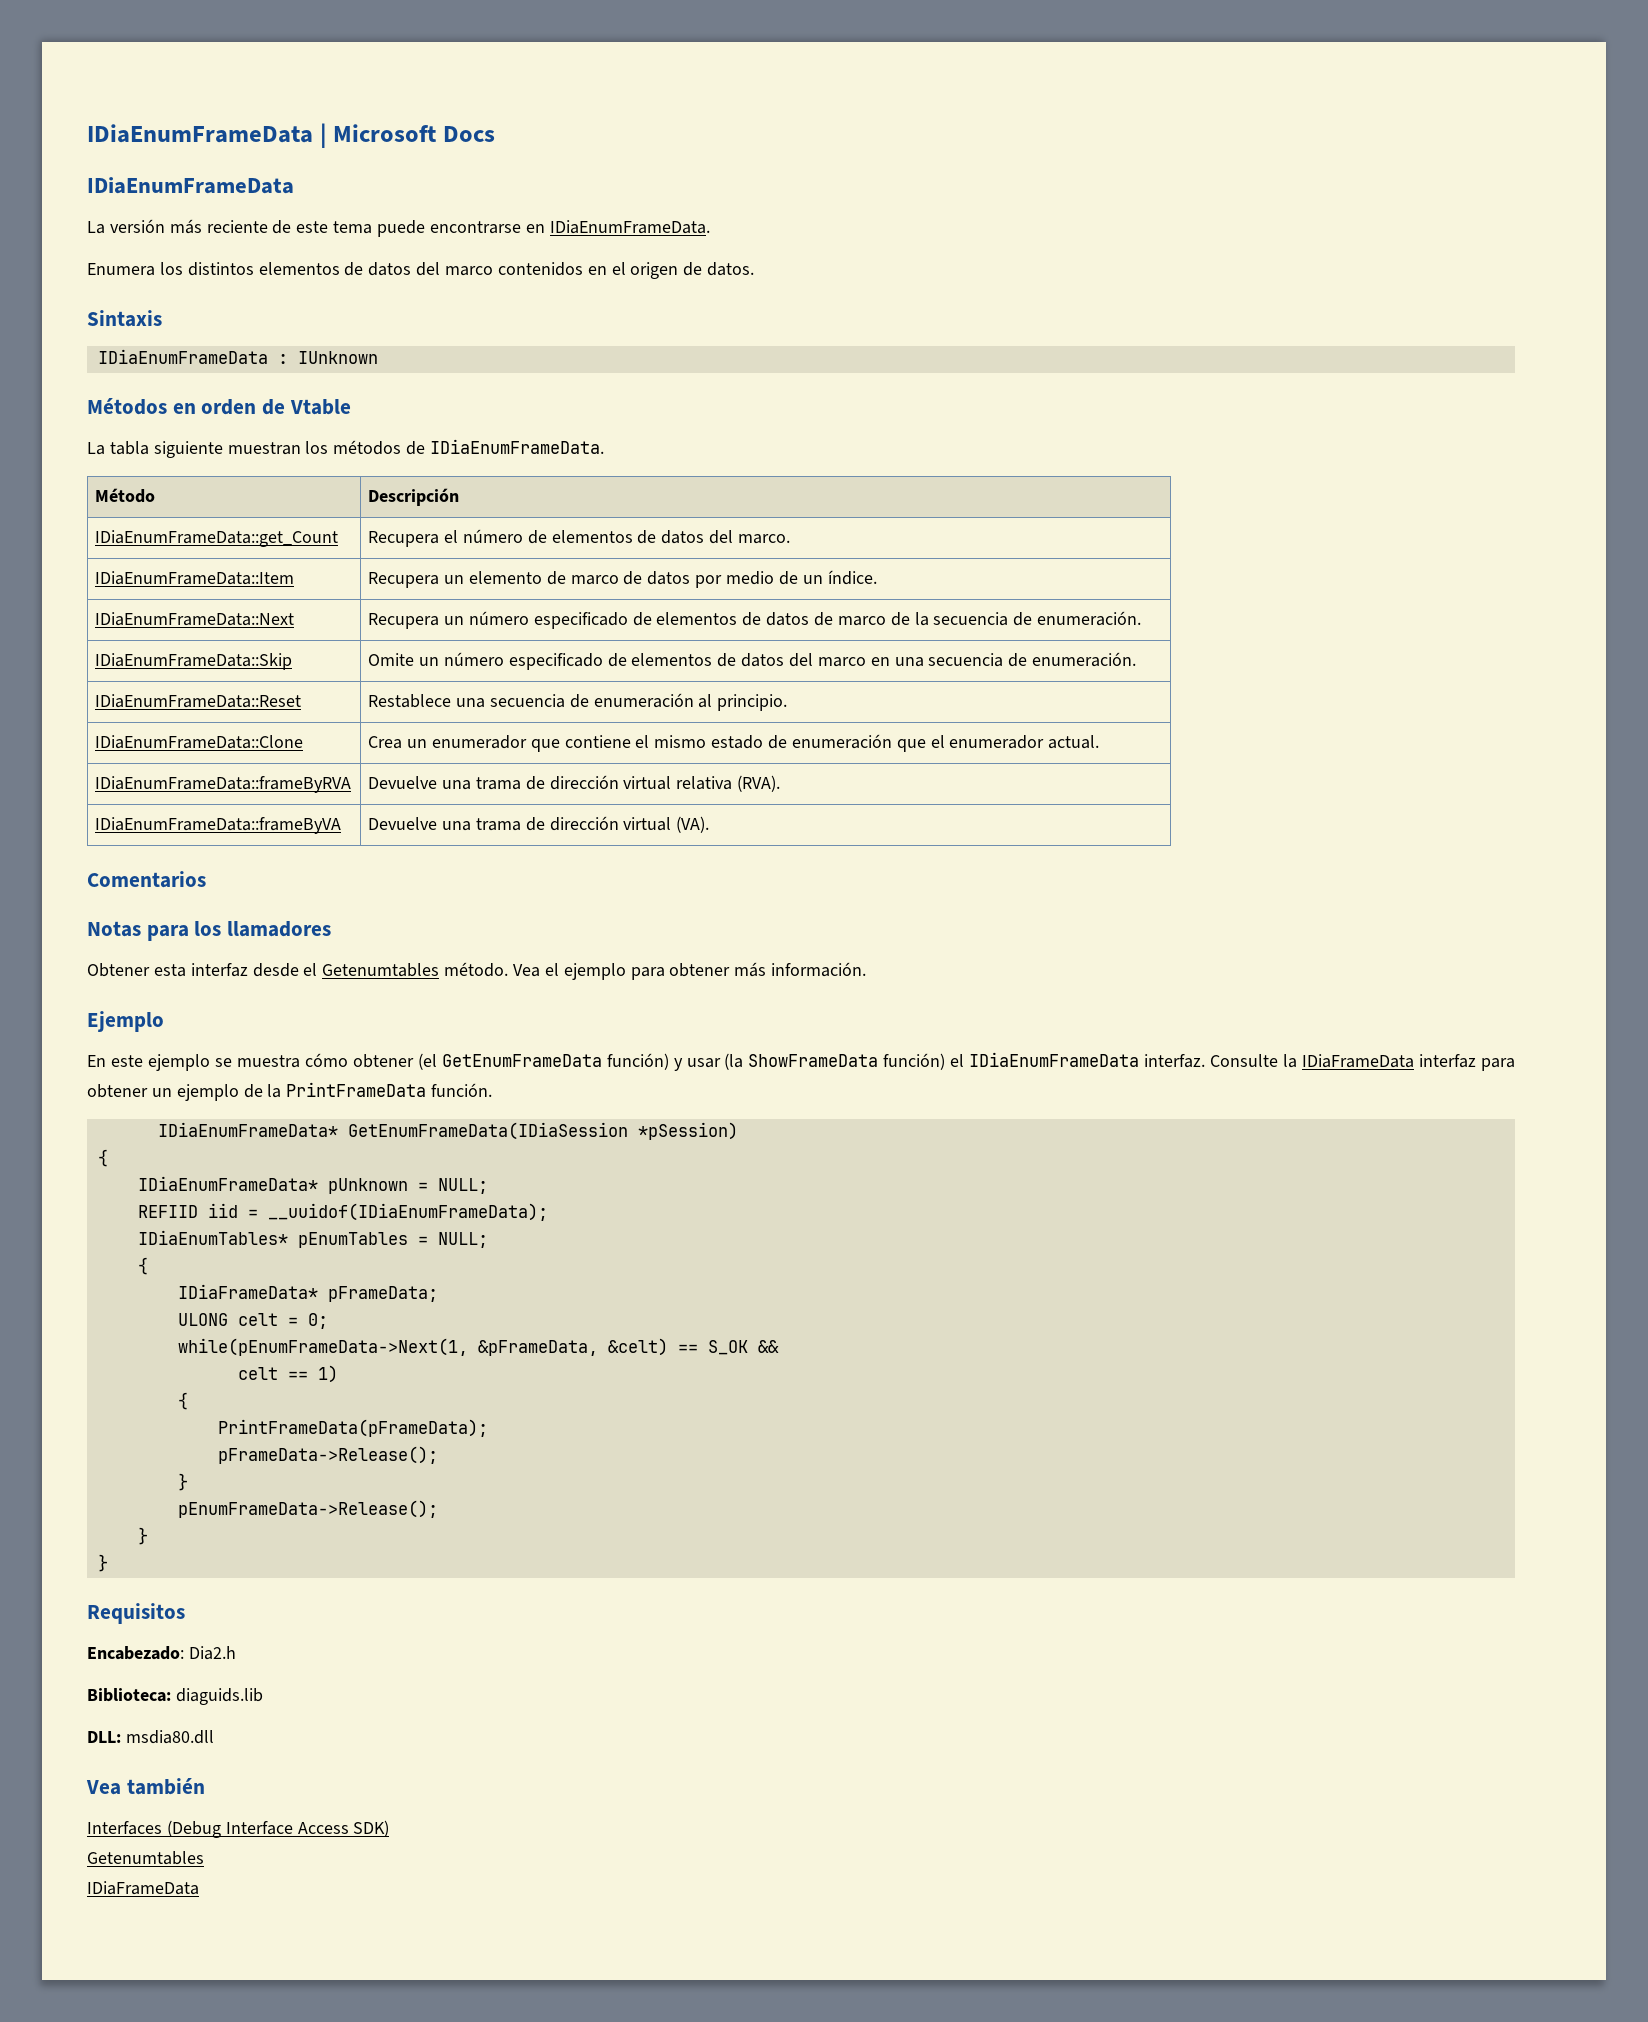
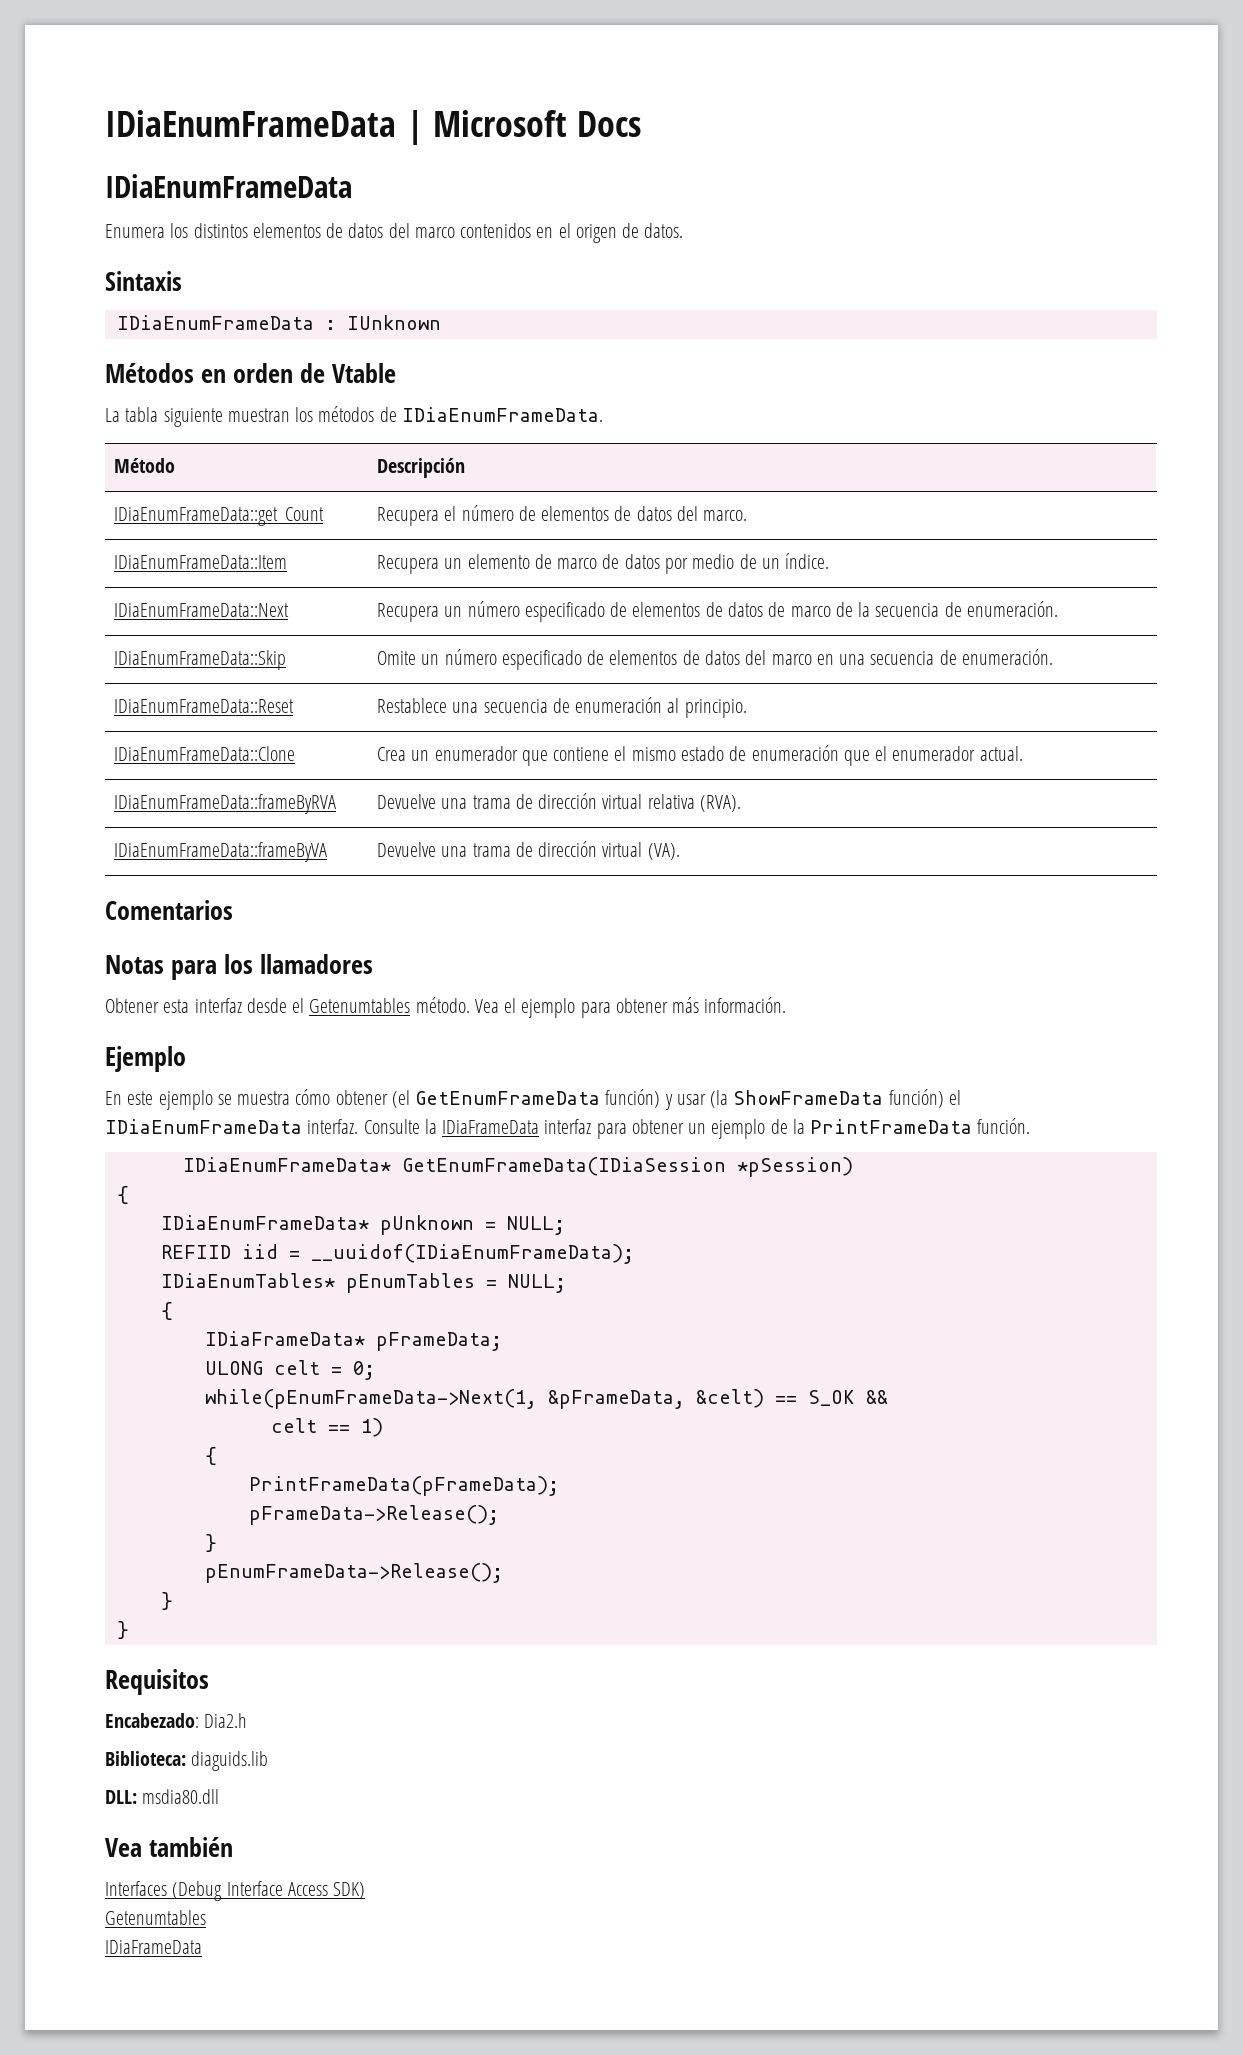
- La versión más reciente de este tema puede encontrarse en IDiaEnumFrameData.

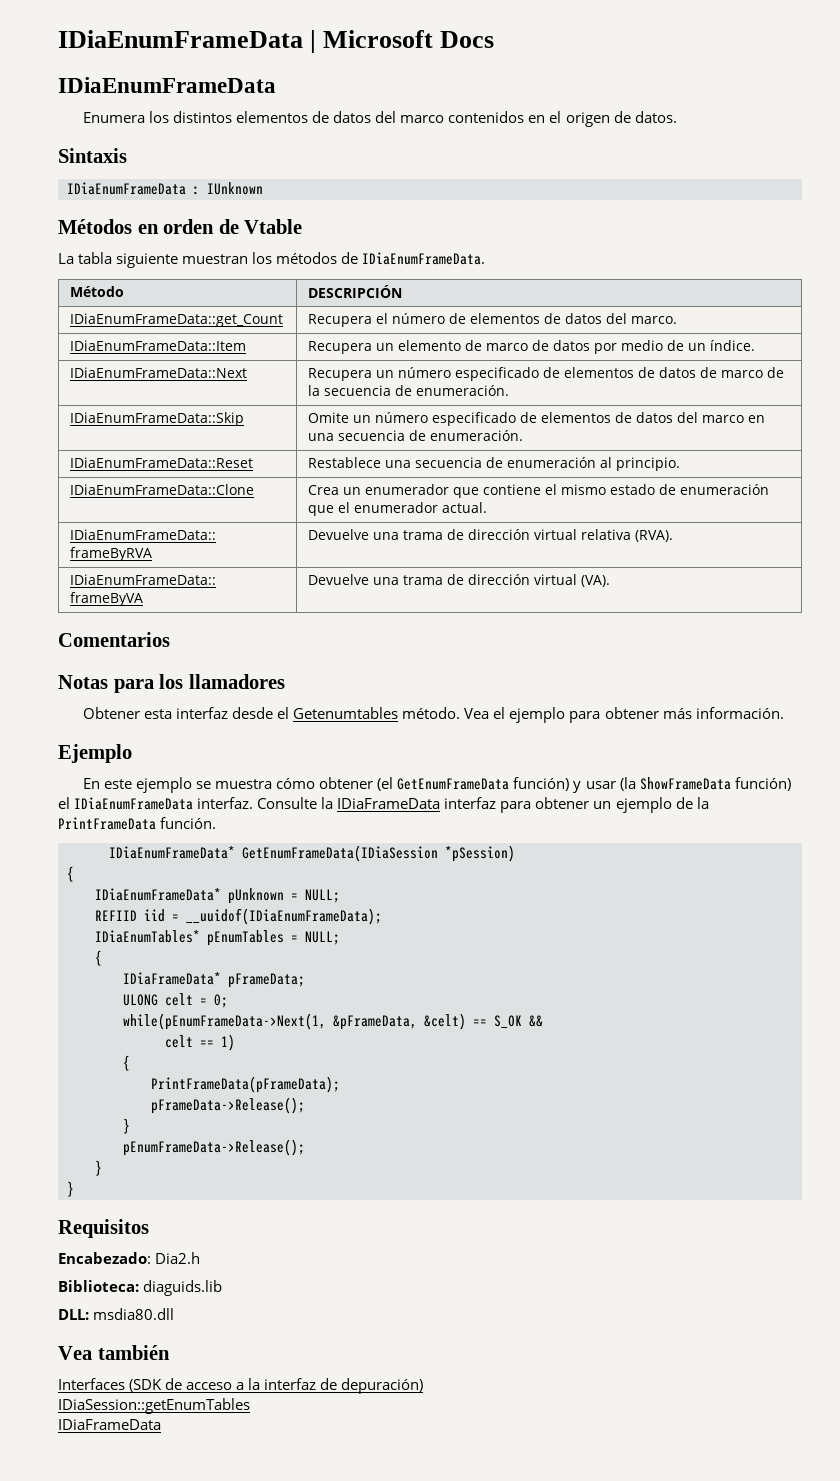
- Método | Descripción
+ Método | DESCRIPCIÓN
- Interfaces (Debug Interface Access SDK)
- Getenumtables
+ Interfaces (SDK de acceso a la interfaz de depuración)
+ IDiaSession::getEnumTables

